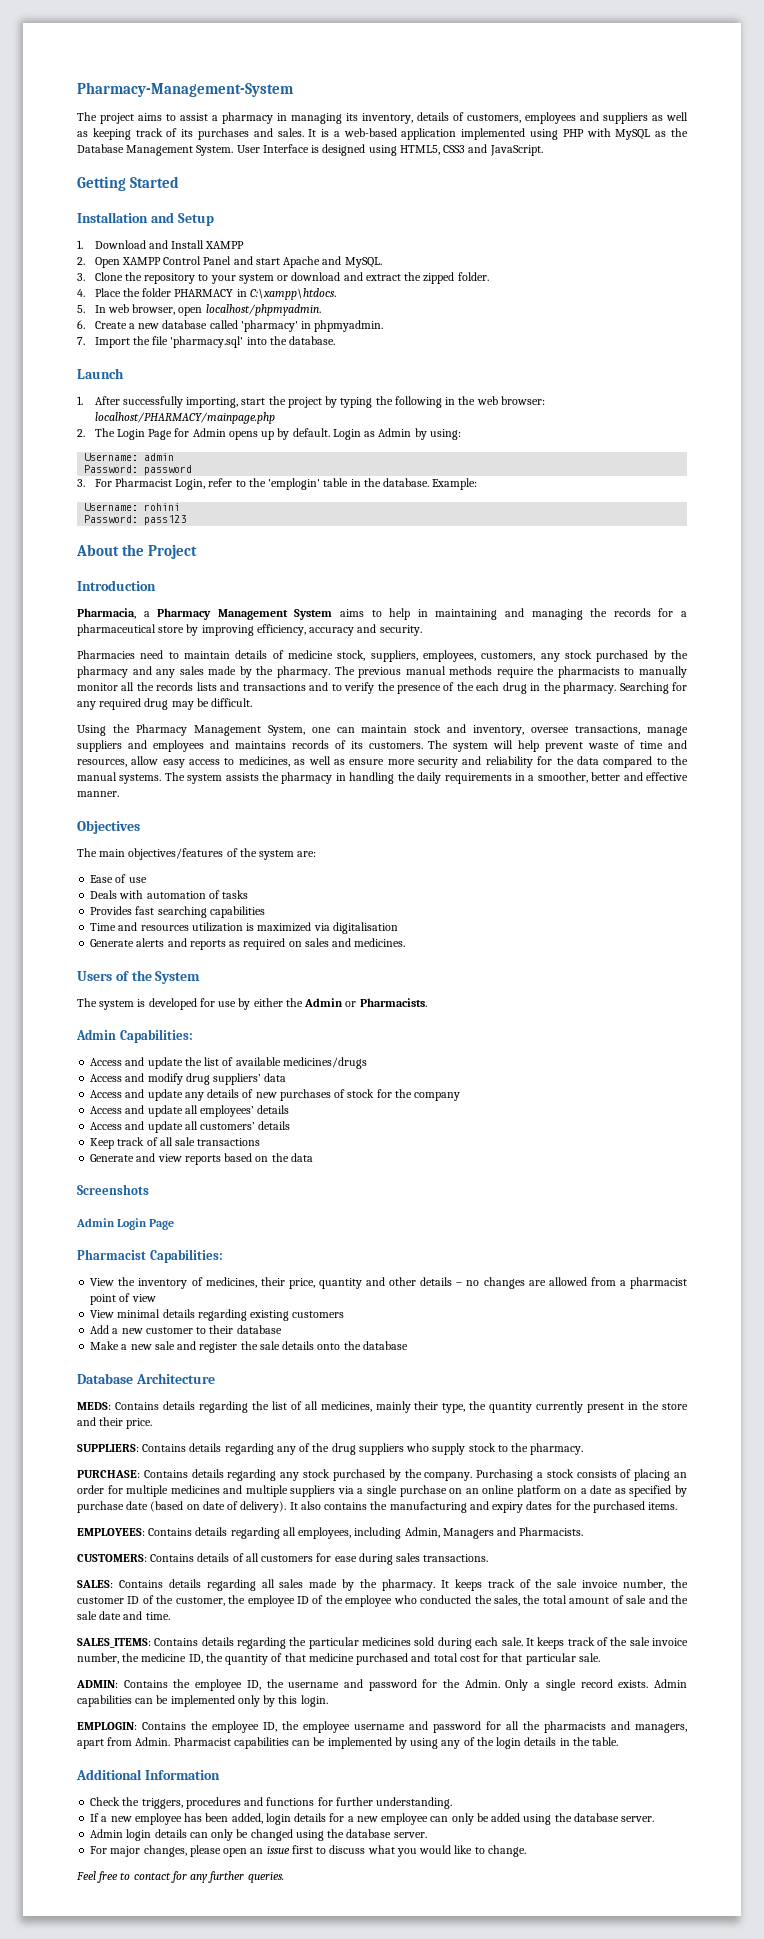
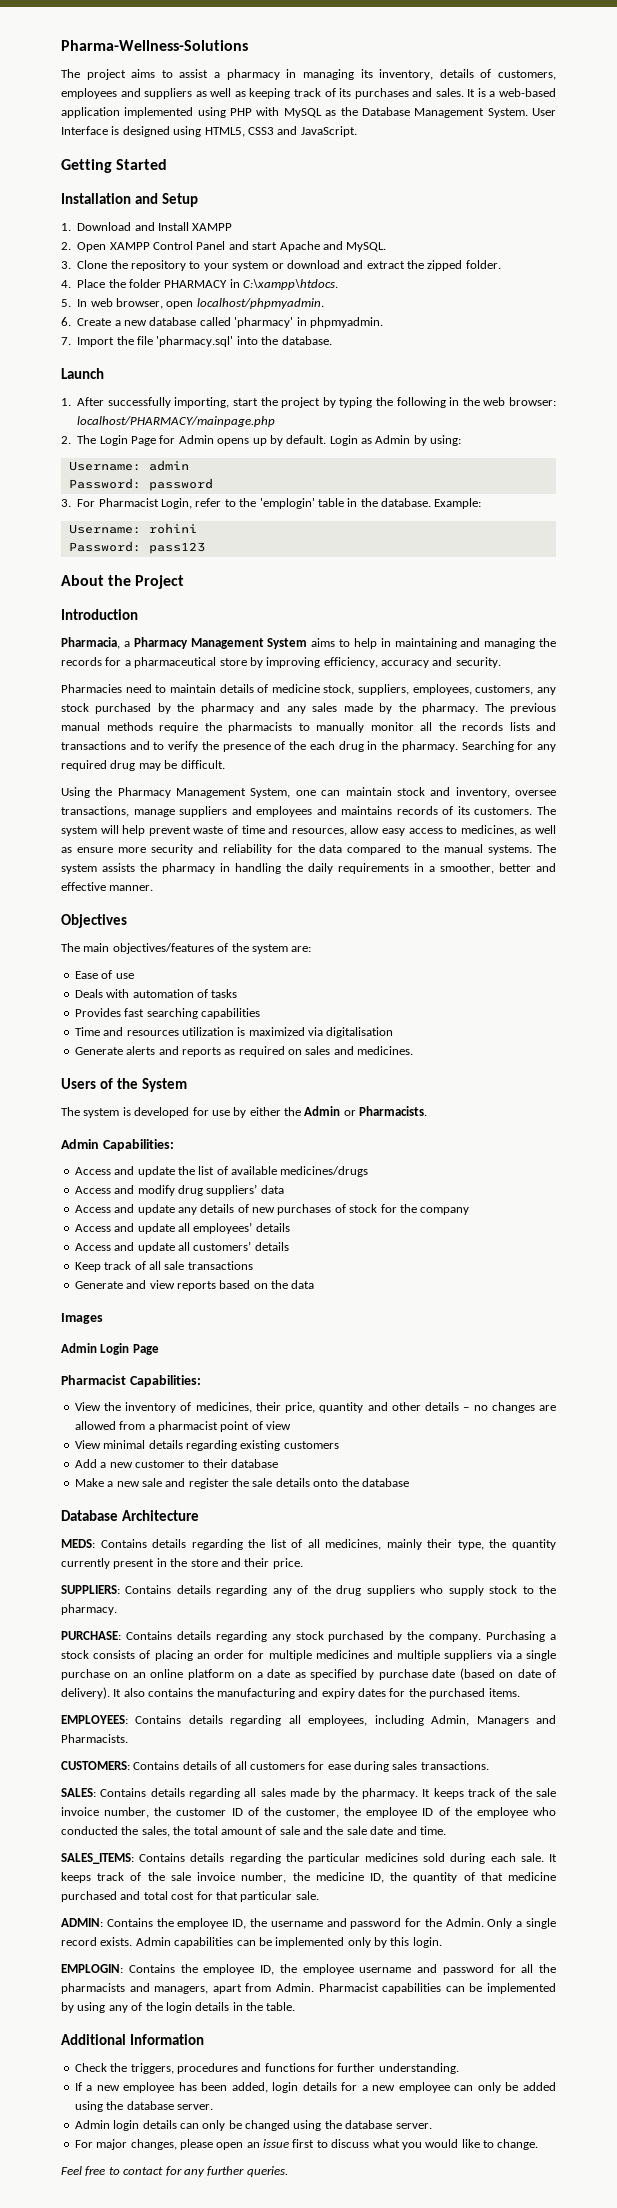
- Pharmacy-Management-System
+ Pharma-Wellness-Solutions
- Screenshots
+ Images

